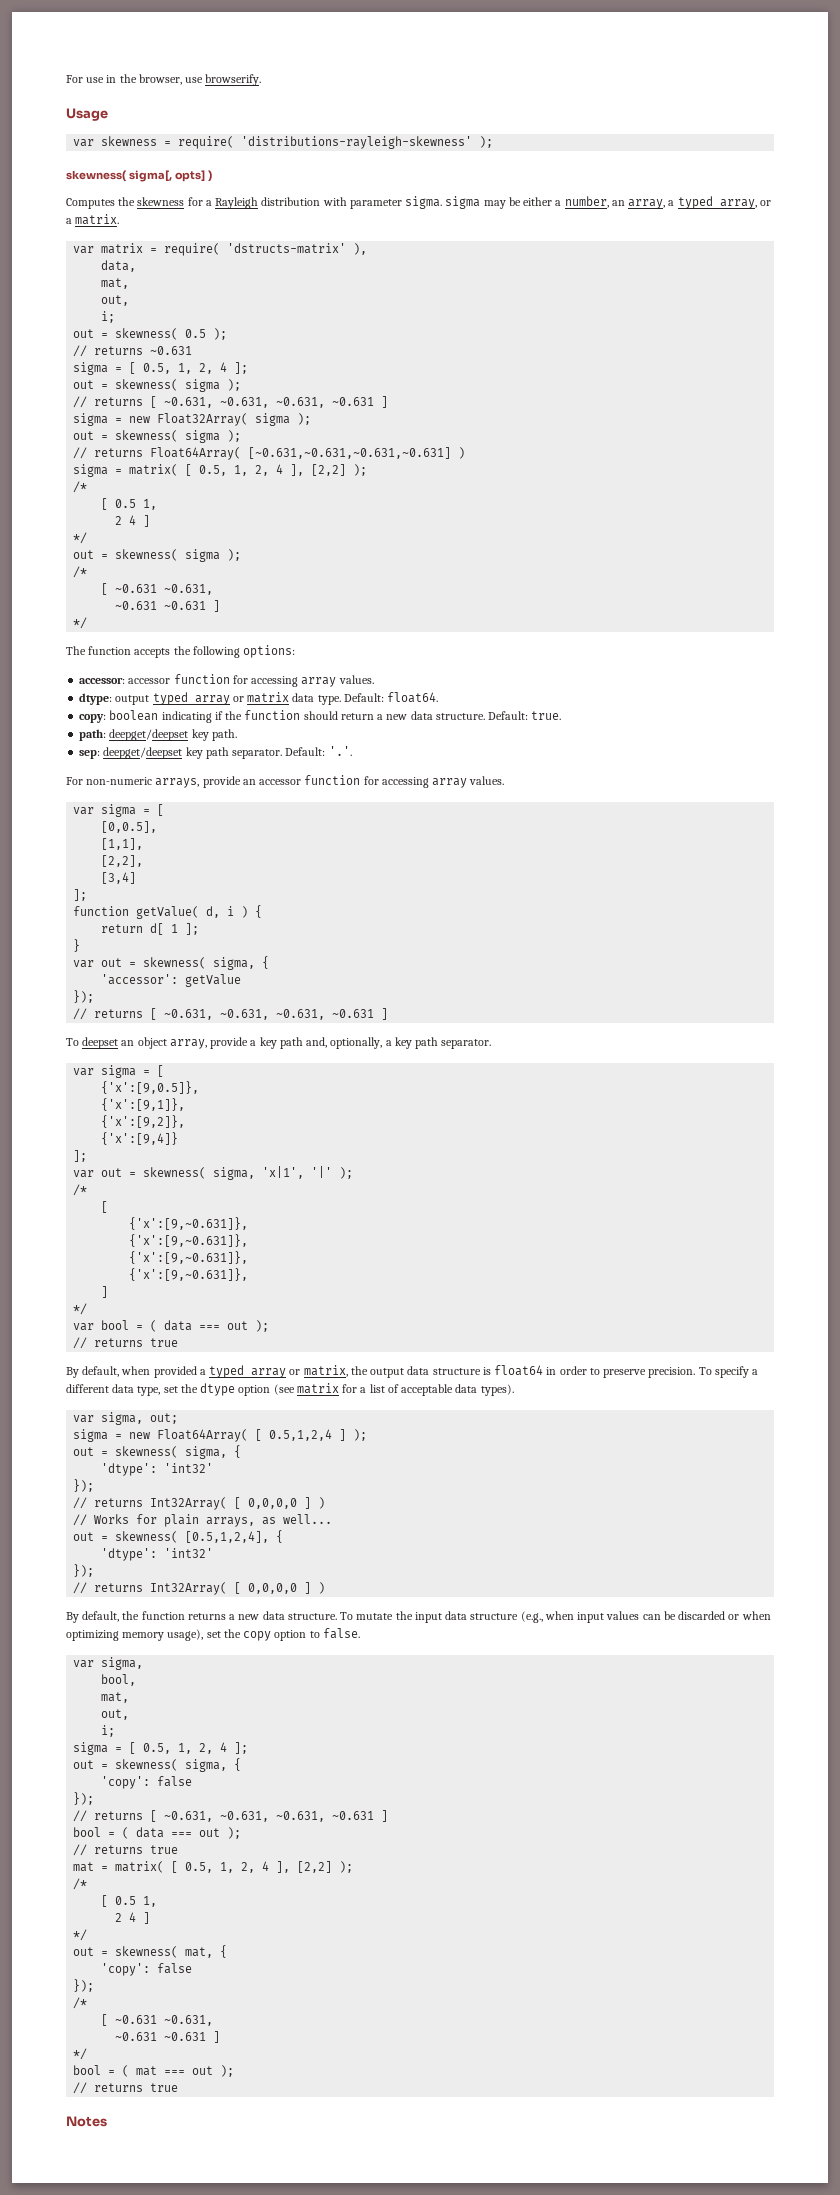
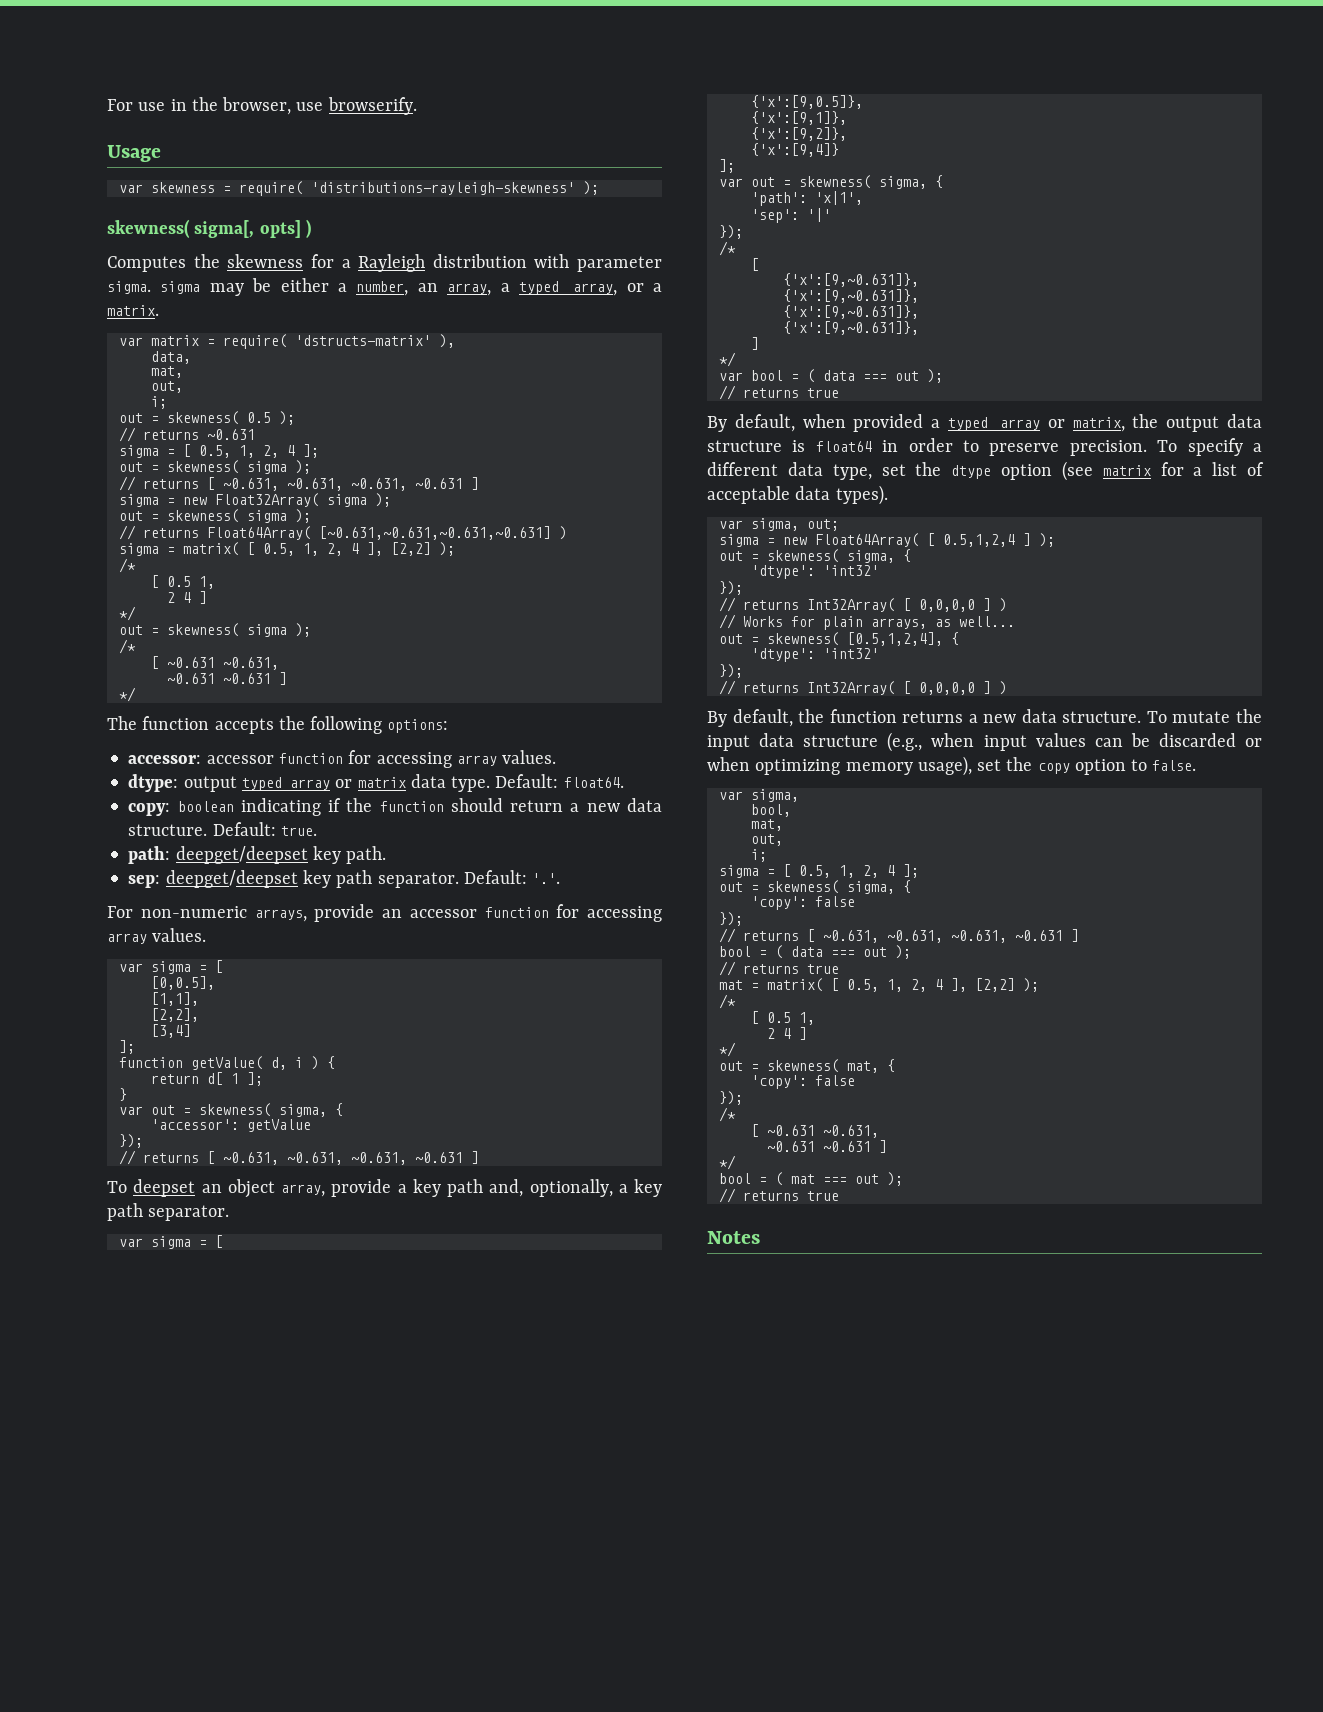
  {'x':[9,4]}
  ];
- var out = skewness( sigma, 'x|1', '|' );
+ var out = skewness( sigma, {
+ 'path': 'x|1',
+ 'sep': '|'
+ });

